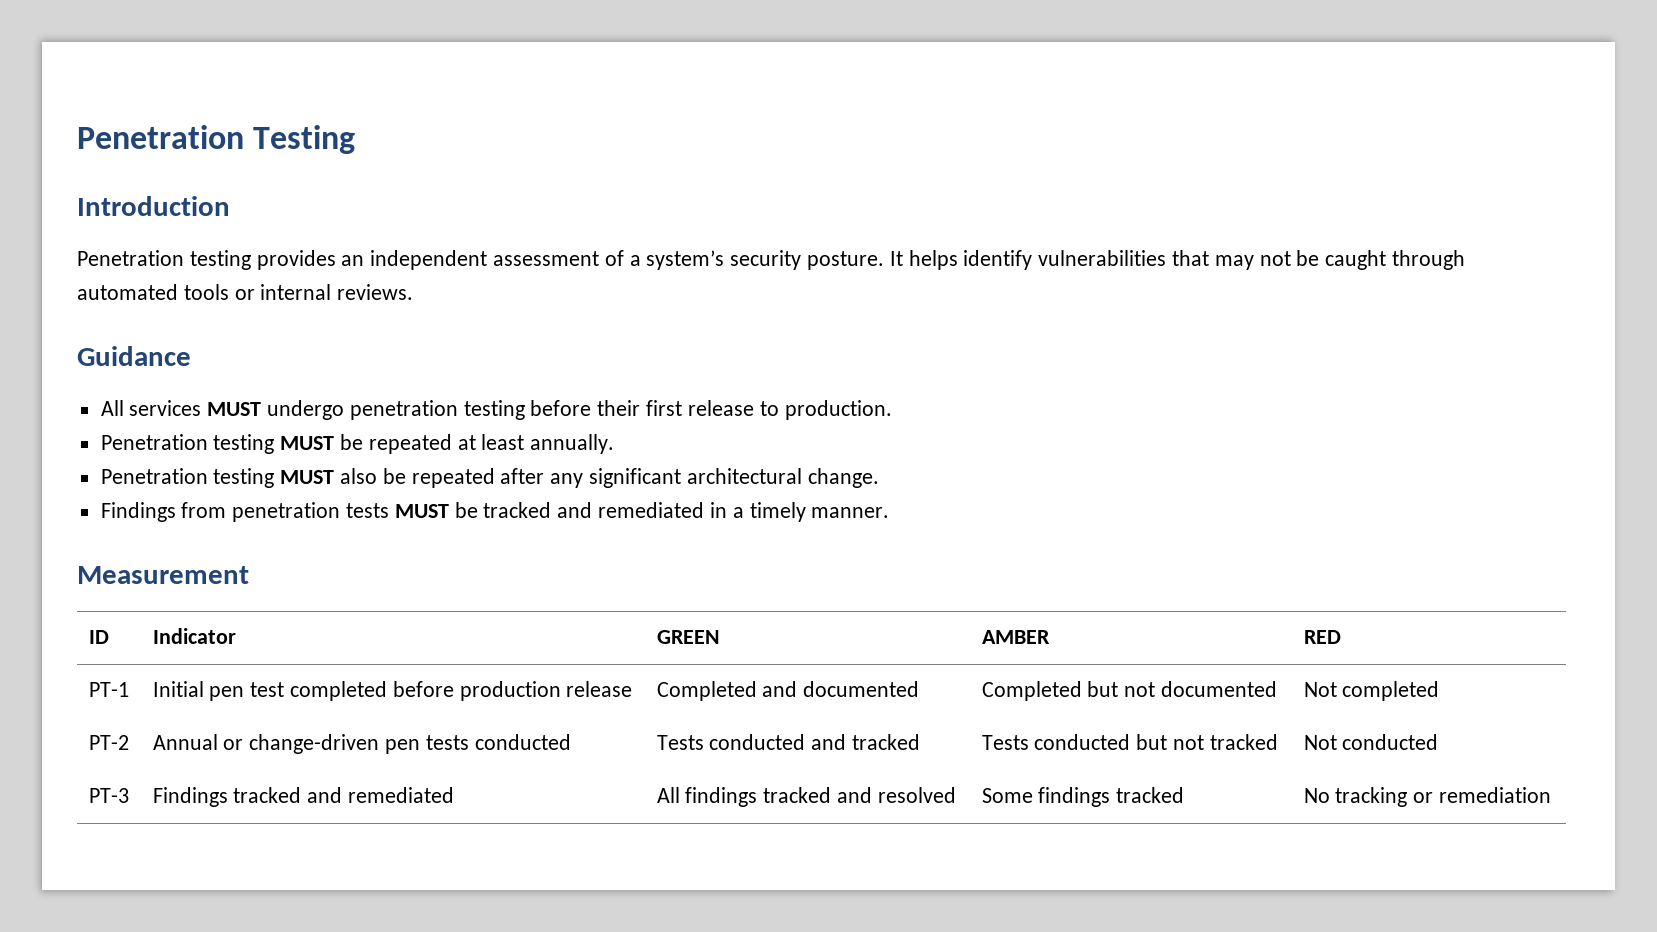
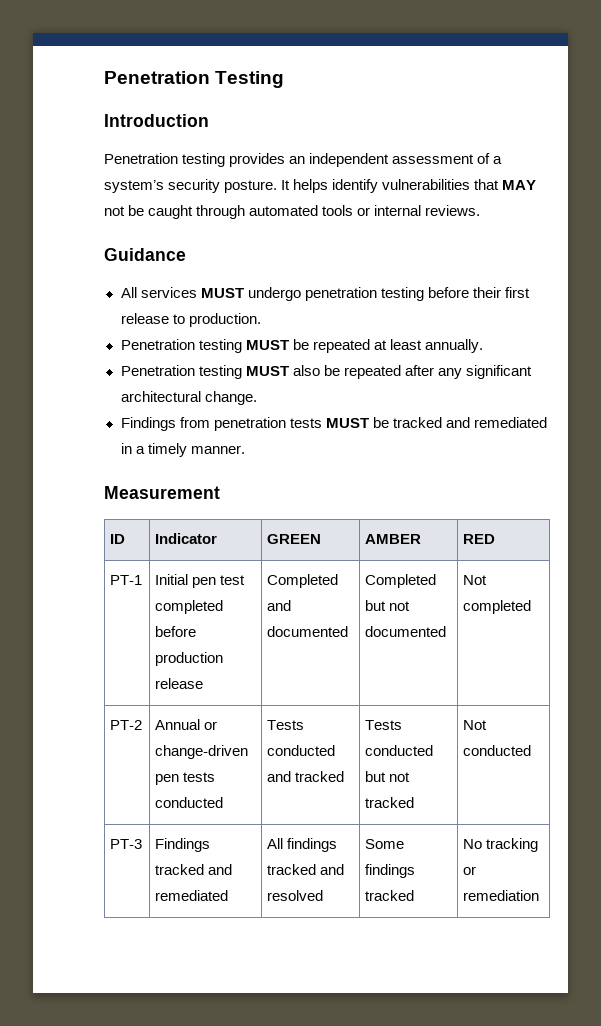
- It helps identify vulnerabilities that may not be caught through automated tools or internal reviews.
+ It helps identify vulnerabilities that MAY not be caught through automated tools or internal reviews.

